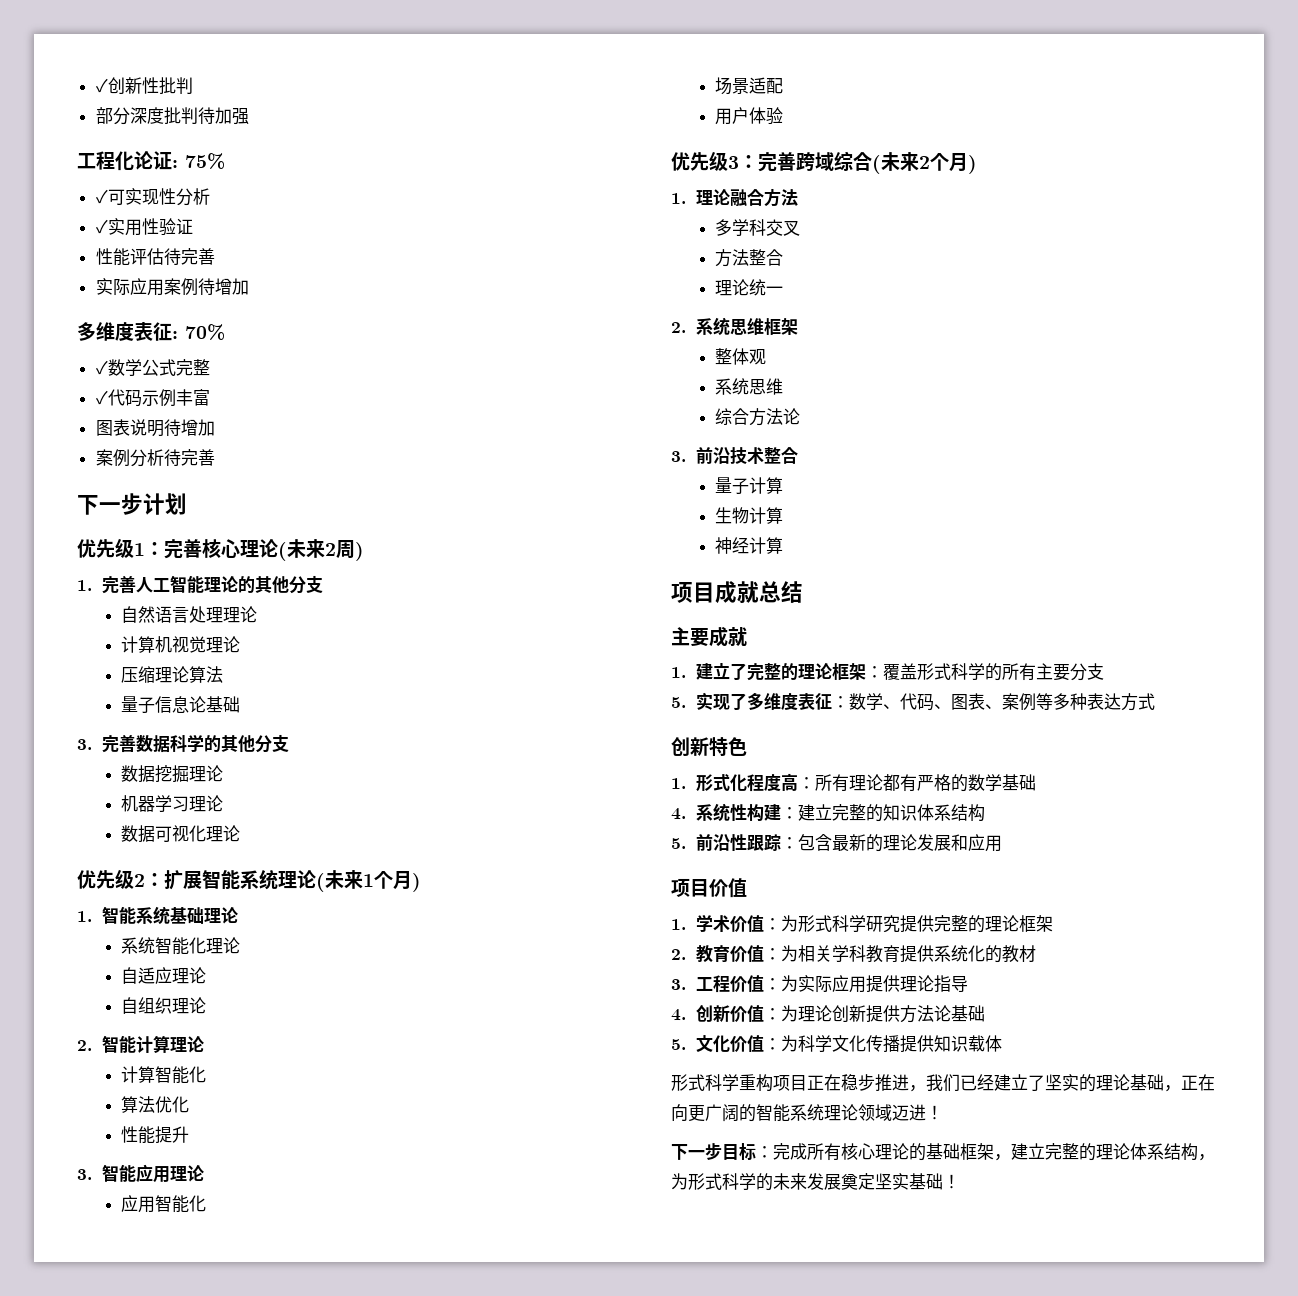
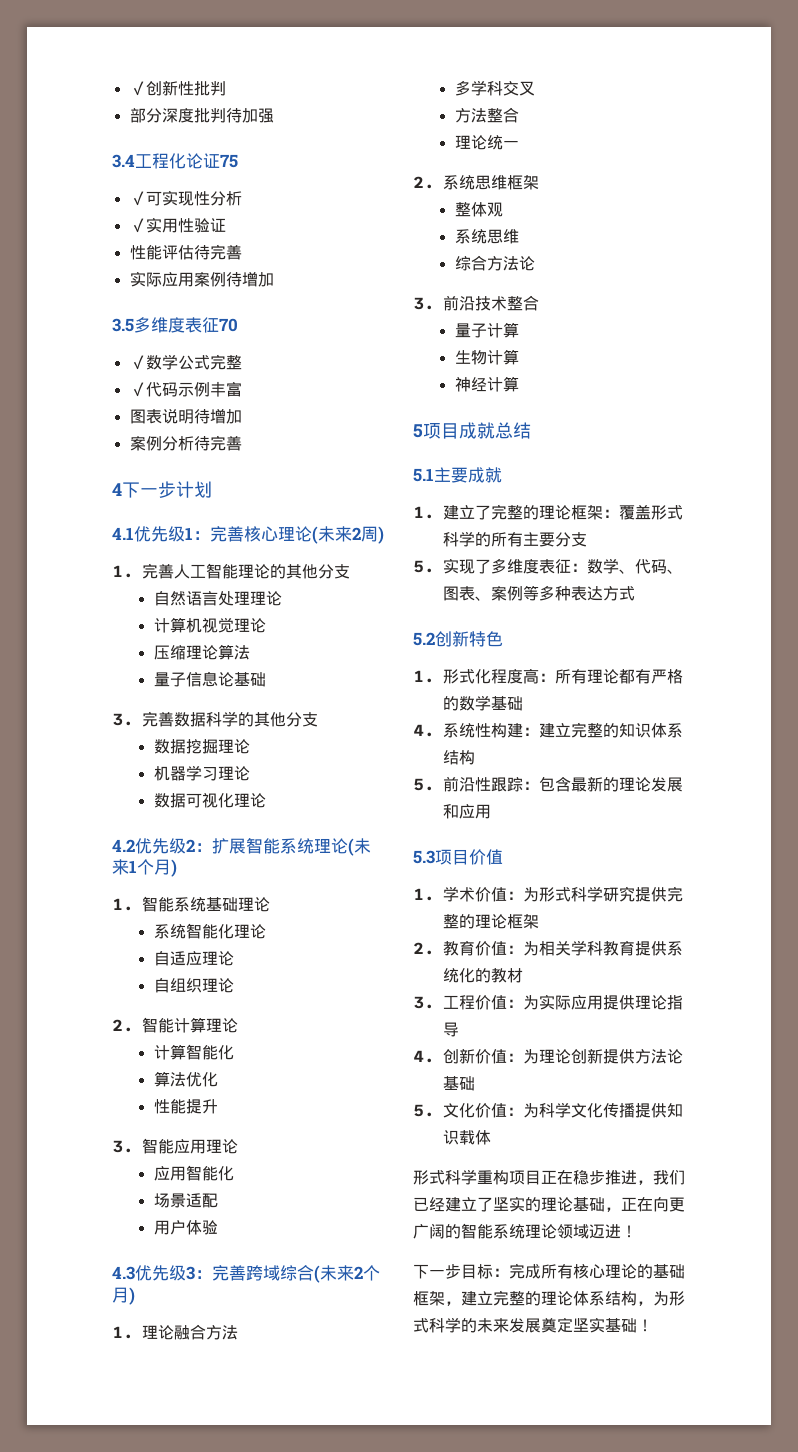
- 工程化论证: 75%
+ 3.4工程化论证75
- 多维度表征: 70%
+ 3.5多维度表征70
- 下一步计划
+ 4下一步计划
- 优先级1：完善核心理论(未来2周)
+ 4.1优先级1：完善核心理论(未来2周)
- 优先级2：扩展智能系统理论(未来1个月)
+ 4.2优先级2：扩展智能系统理论(未来1个月)
- 优先级3：完善跨域综合(未来2个月)
+ 4.3优先级3：完善跨域综合(未来2个月)
- 项目成就总结
+ 5项目成就总结
- 主要成就
+ 5.1主要成就
- 创新特色
+ 5.2创新特色
- 项目价值
+ 5.3项目价值

